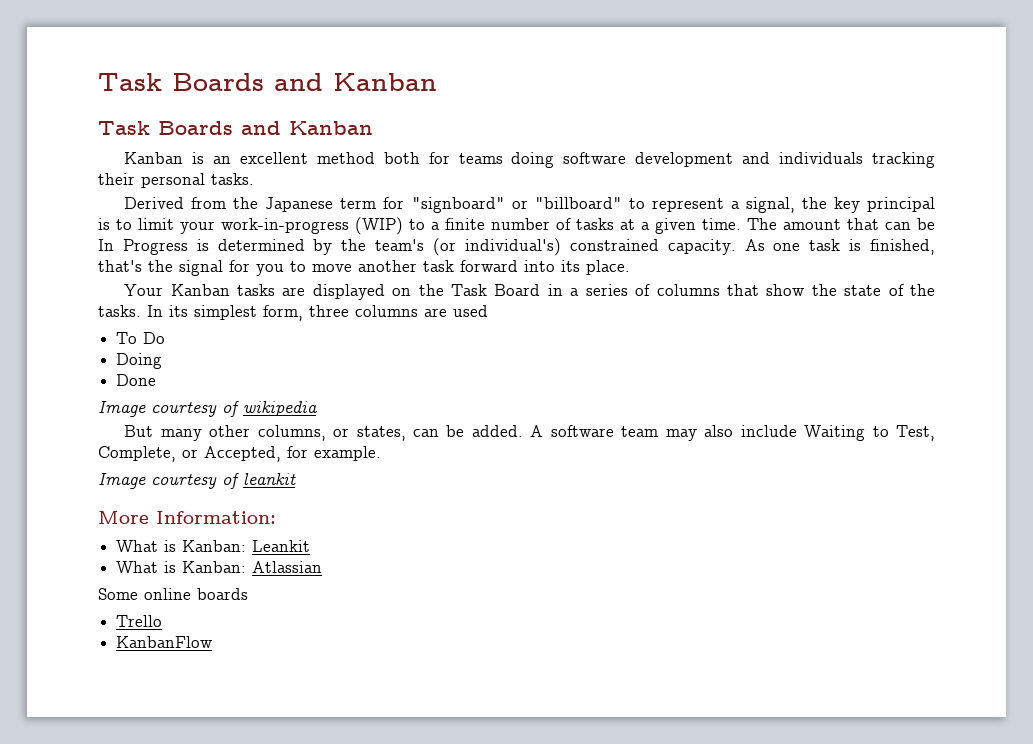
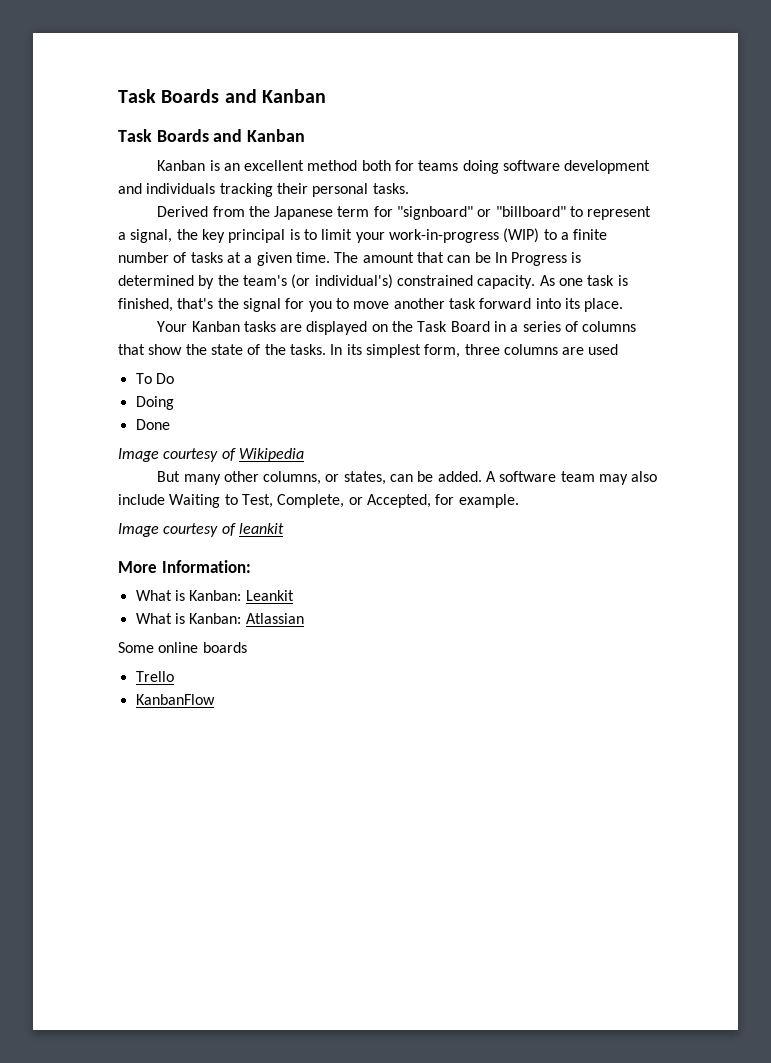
- Image courtesy of wikipedia
+ Image courtesy of Wikipedia

